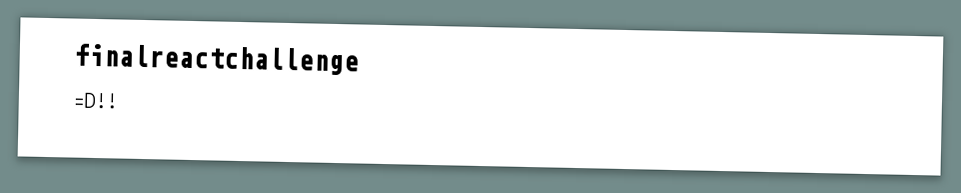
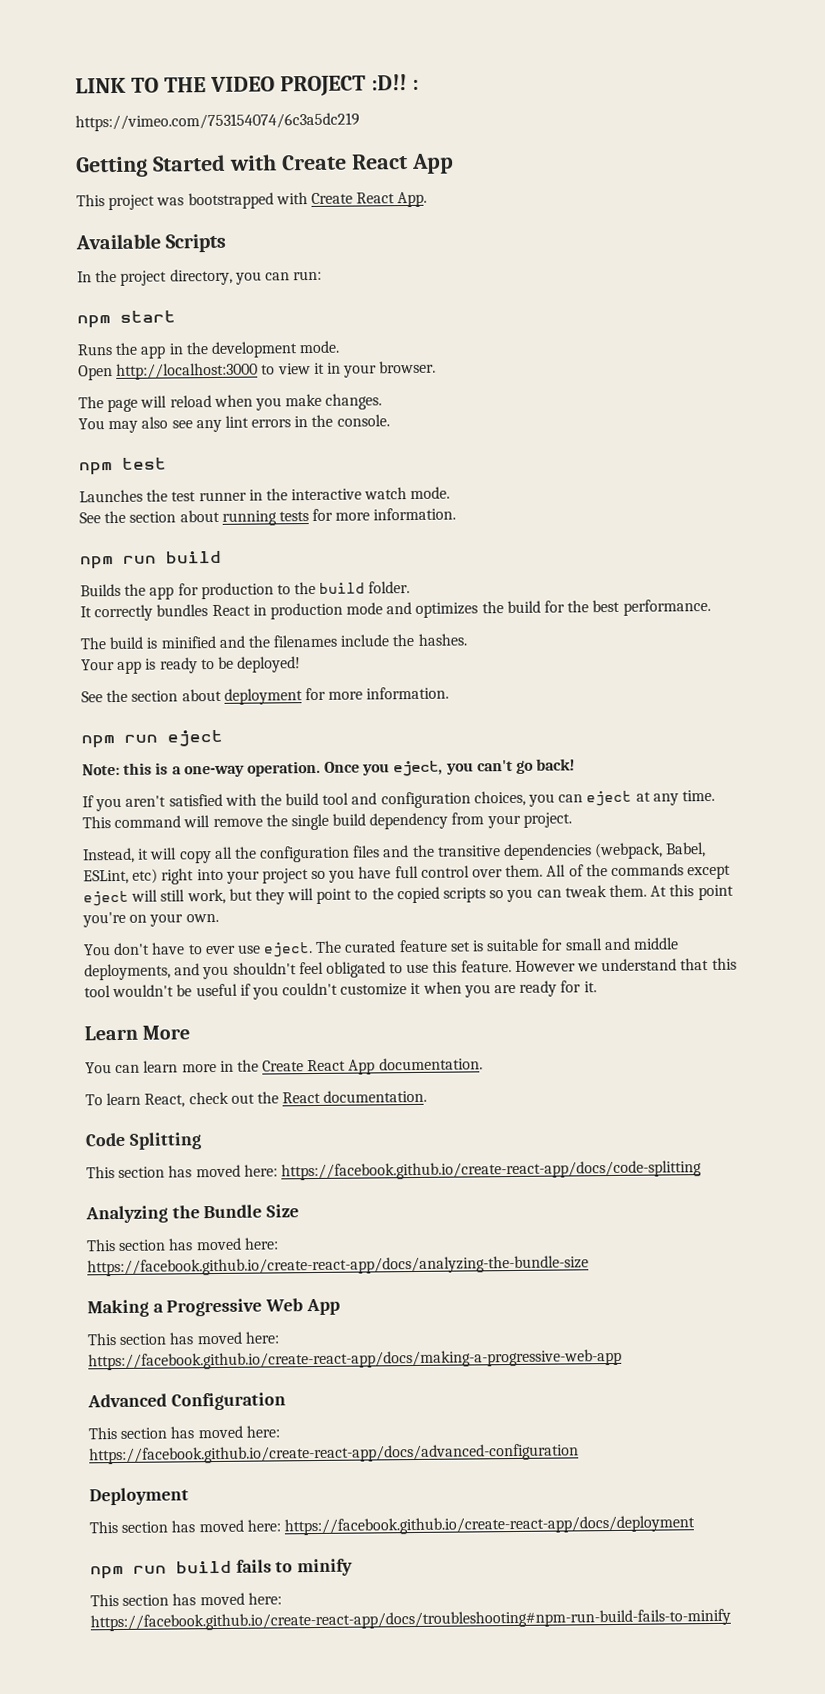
- finalreactchallenge
- =D!!
+ LINK TO THE VIDEO PROJECT :D!! :
+ https://vimeo.com/753154074/6c3a5dc219
+ Getting Started with Create React App
+ This project was bootstrapped with Create React App.
+ Available Scripts
+ In the project directory, you can run:
+ npm start
+ Runs the app in the development mode.
+ Open http://localhost:3000 to view it in your browser.
+ The page will reload when you make changes.
+ You may also see any lint errors in the console.
+ npm test
+ Launches the test runner in the interactive watch mode.
+ See the section about running tests for more information.
+ npm run build
+ Builds the app for production to the build folder.
+ It correctly bundles React in production mode and optimizes the build for the best performance.
+ The build is minified and the filenames include the hashes.
+ Your app is ready to be deployed!
+ See the section about deployment for more information.
+ npm run eject
+ Note: this is a one-way operation. Once you eject, you can't go back!
+ If you aren't satisfied with the build tool and configuration choices, you can eject at any time. This command will remove the single build dependency from your project.
+ Instead, it will copy all the configuration files and the transitive dependencies (webpack, Babel, ESLint, etc) right into your project so you have full control over them. All of the commands except eject will still work, but they will point to the copied scripts so you can tweak them. At this point you're on your own.
+ You don't have to ever use eject. The curated feature set is suitable for small and middle deployments, and you shouldn't feel obligated to use this feature. However we understand that this tool wouldn't be useful if you couldn't customize it when you are ready for it.
+ Learn More
+ You can learn more in the Create React App documentation.
+ To learn React, check out the React documentation.
+ Code Splitting
+ This section has moved here: https://facebook.github.io/create-react-app/docs/code-splitting
+ Analyzing the Bundle Size
+ This section has moved here: https://facebook.github.io/create-react-app/docs/analyzing-the-bundle-size
+ Making a Progressive Web App
+ This section has moved here: https://facebook.github.io/create-react-app/docs/making-a-progressive-web-app
+ Advanced Configuration
+ This section has moved here: https://facebook.github.io/create-react-app/docs/advanced-configuration
+ Deployment
+ This section has moved here: https://facebook.github.io/create-react-app/docs/deployment
+ npm run build fails to minify
+ This section has moved here: https://facebook.github.io/create-react-app/docs/troubleshooting#npm-run-build-fails-to-minify

